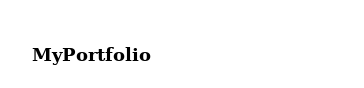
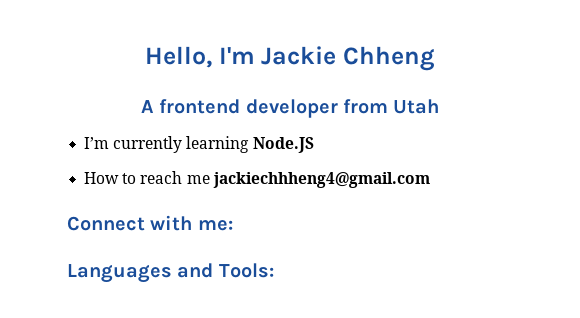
- MyPortfolio
+ Hello, I'm Jackie Chheng
+ A frontend developer from Utah
+ I’m currently learning Node.JS
+ How to reach me jackiechhheng4@gmail.com
+ Connect with me:
+ Languages and Tools:

